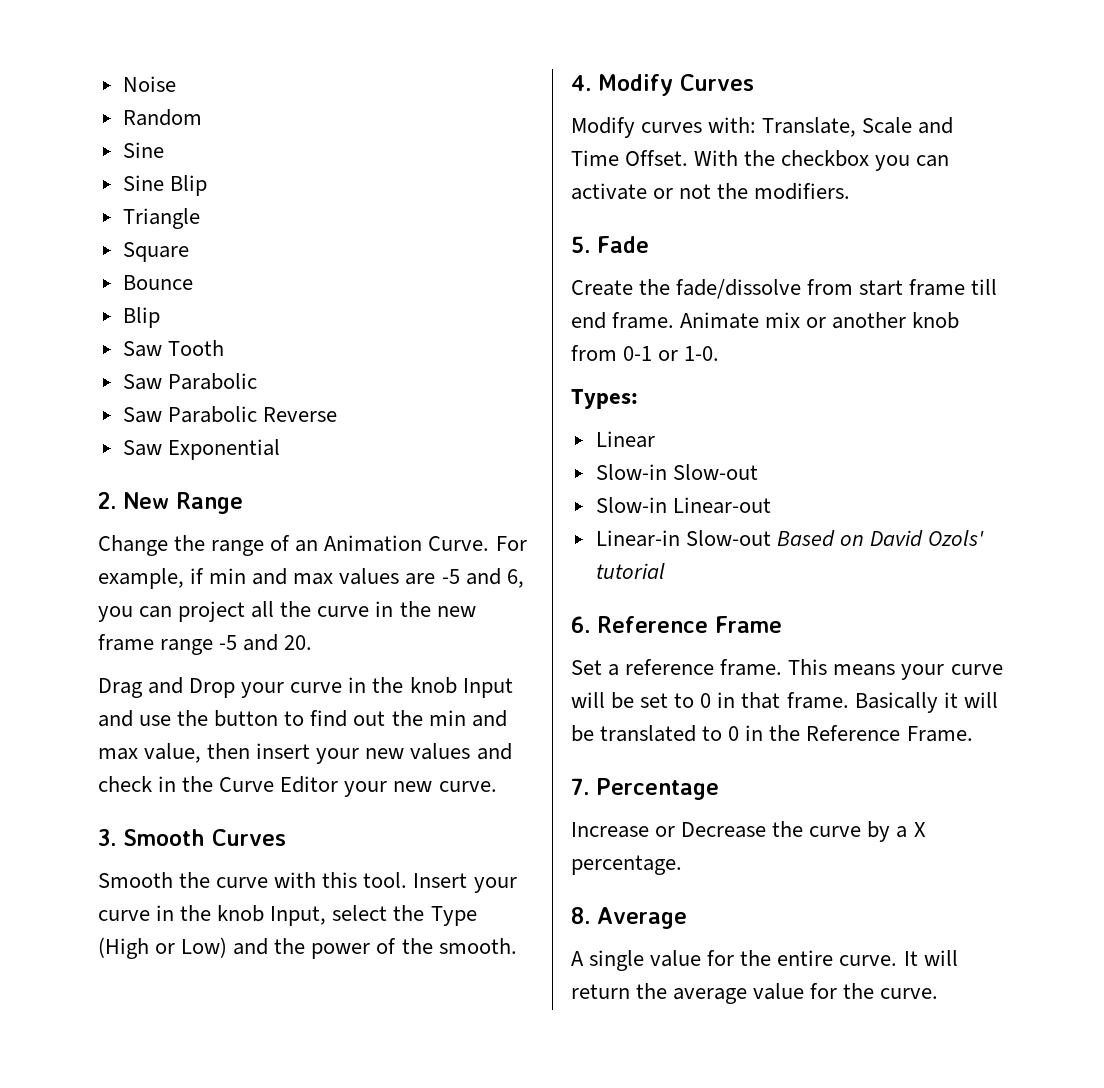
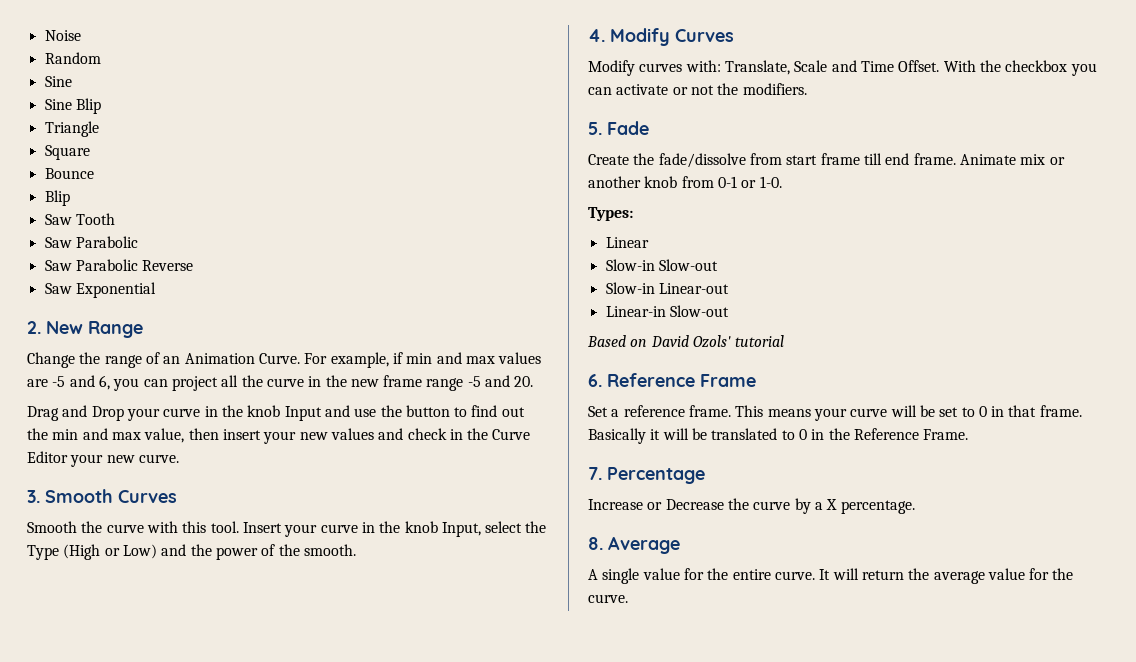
- Linear-in Slow-out Based on David Ozols' tutorial
+ Linear-in Slow-out
+ Based on David Ozols' tutorial

